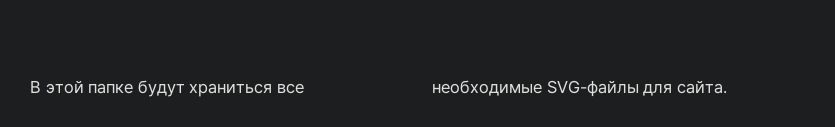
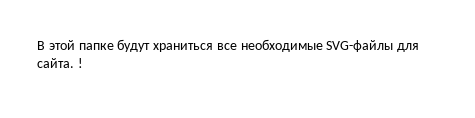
+ !

